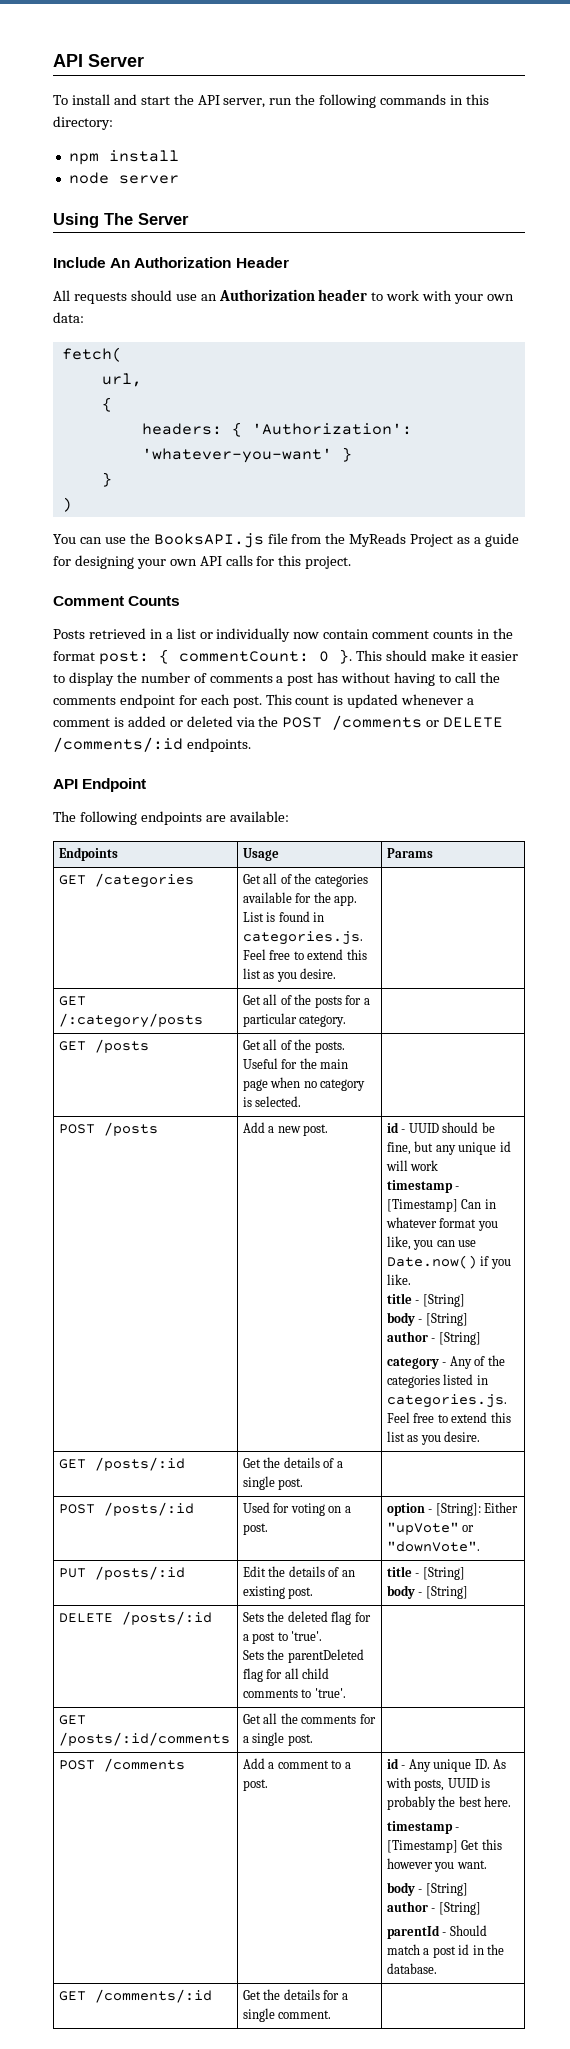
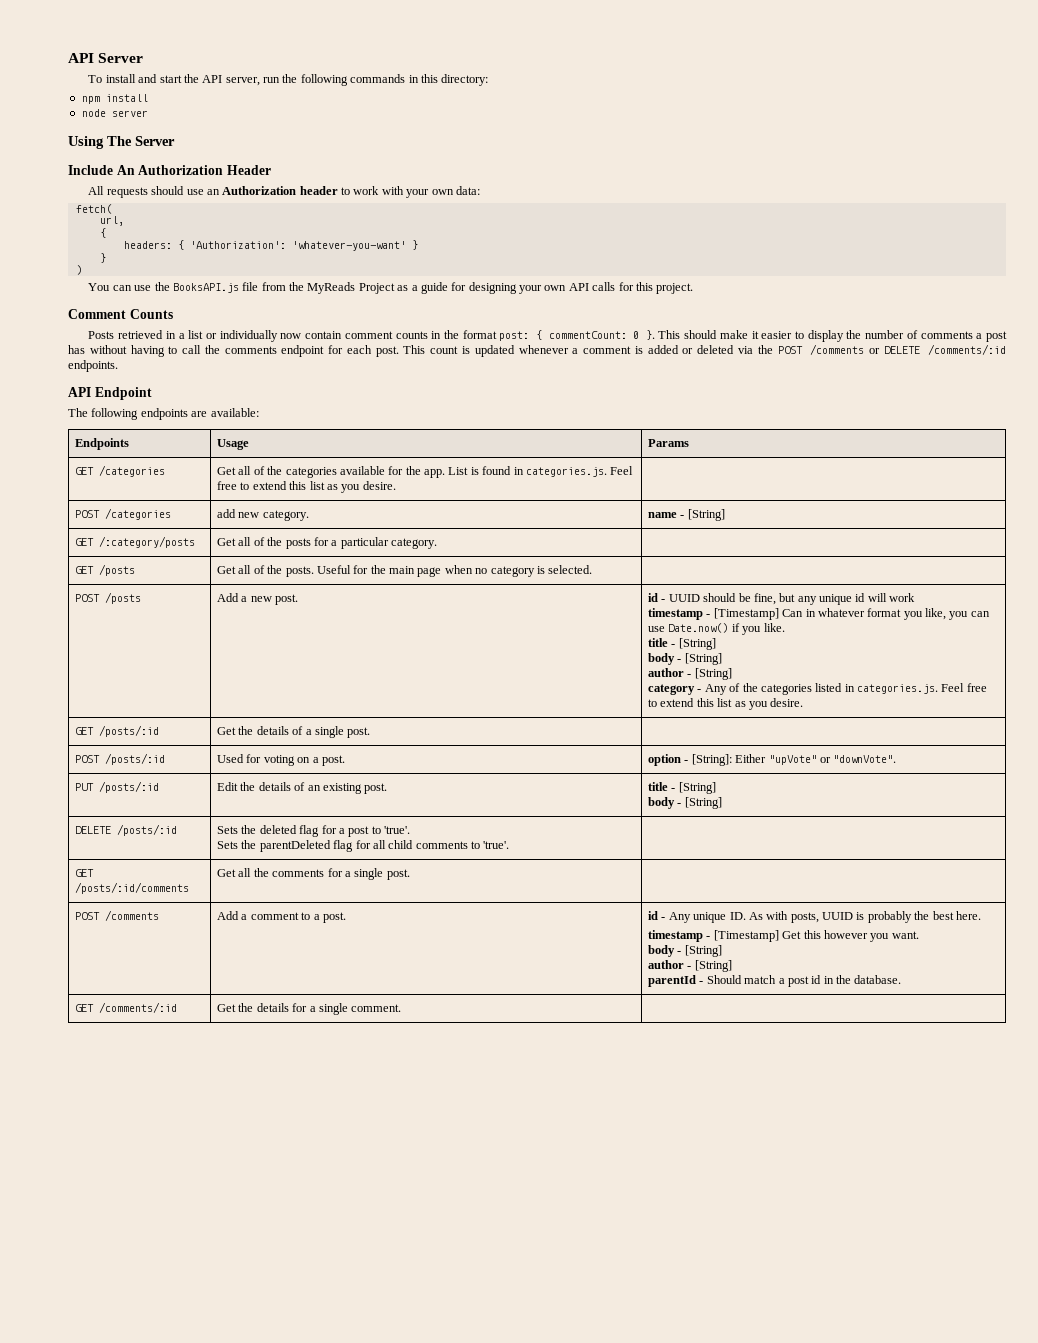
+ POST /categories | add new category. | name - [String]

